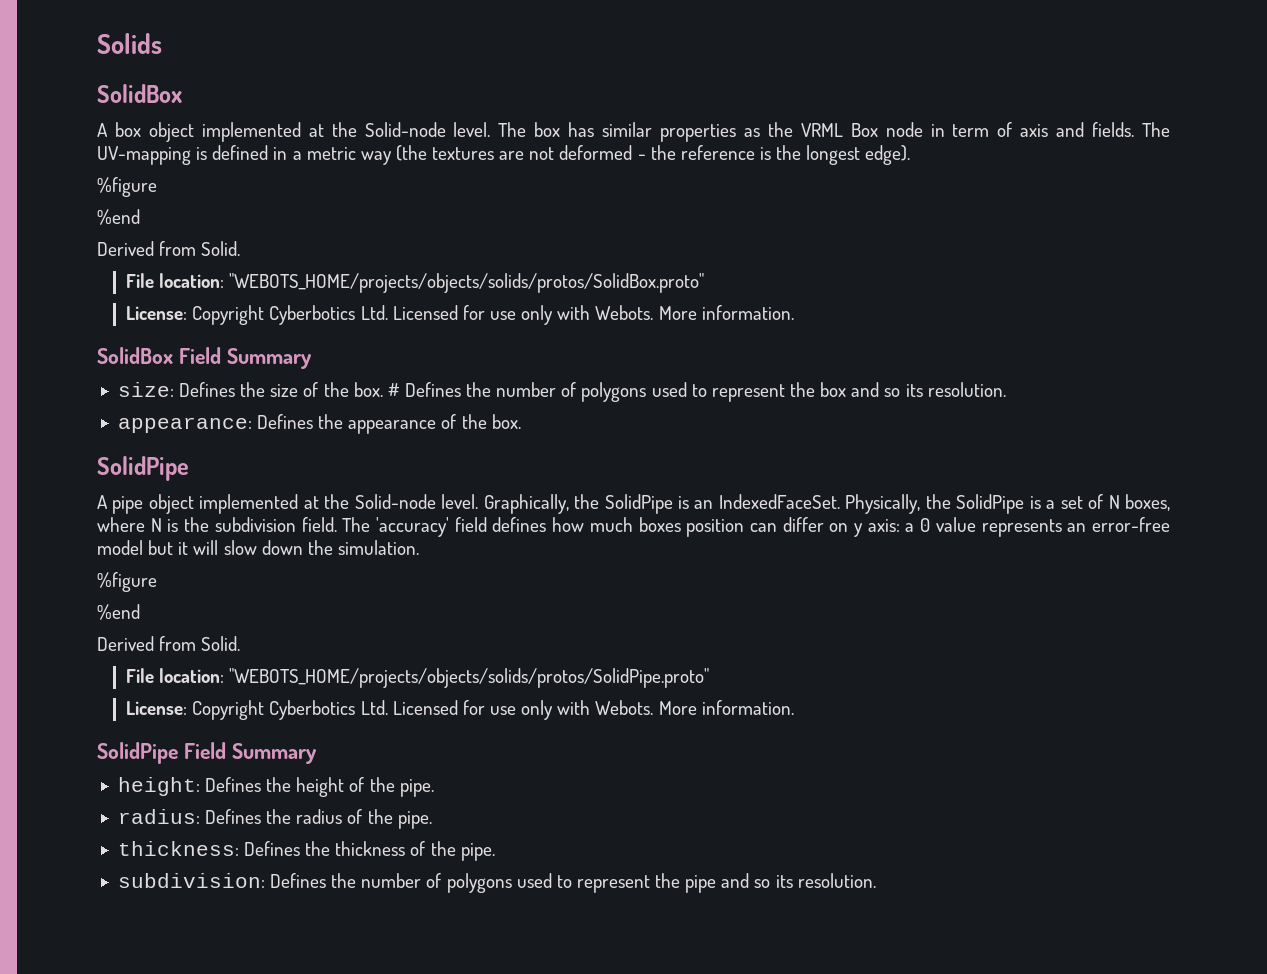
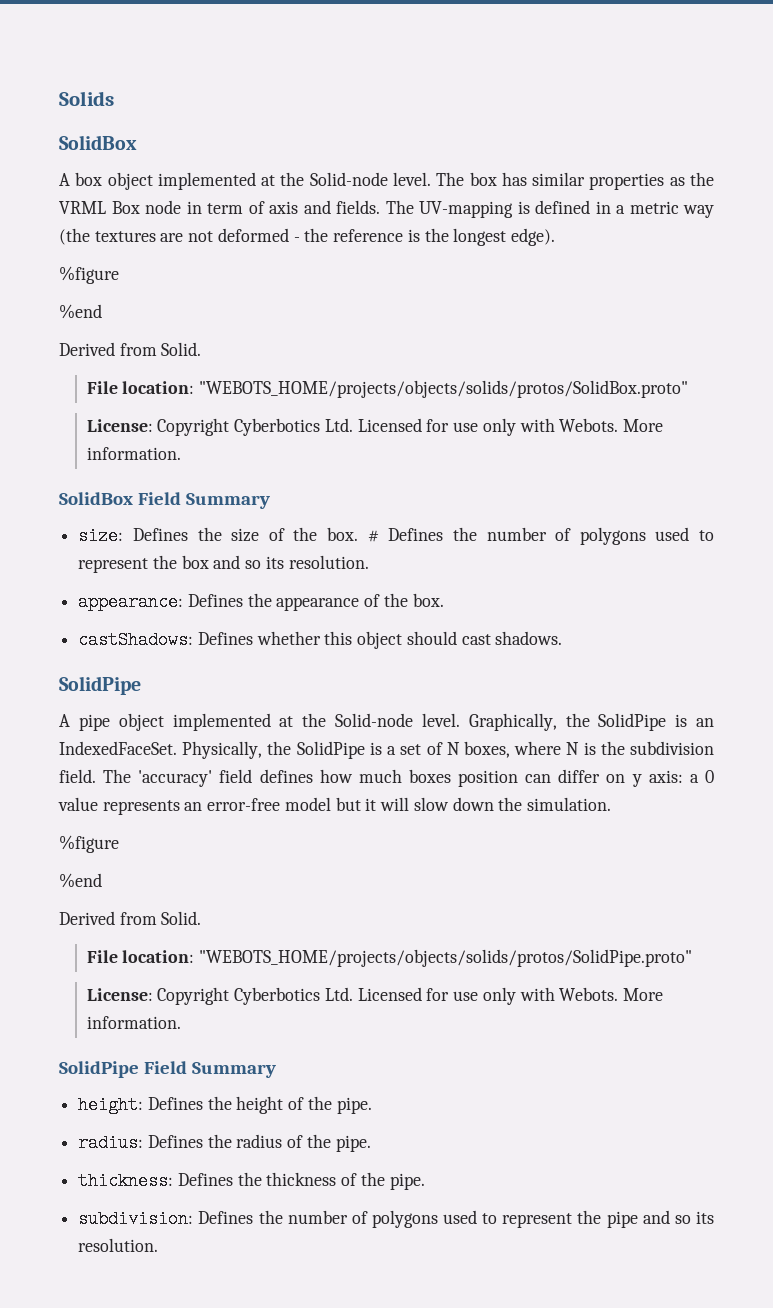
+ castShadows: Defines whether this object should cast shadows.

